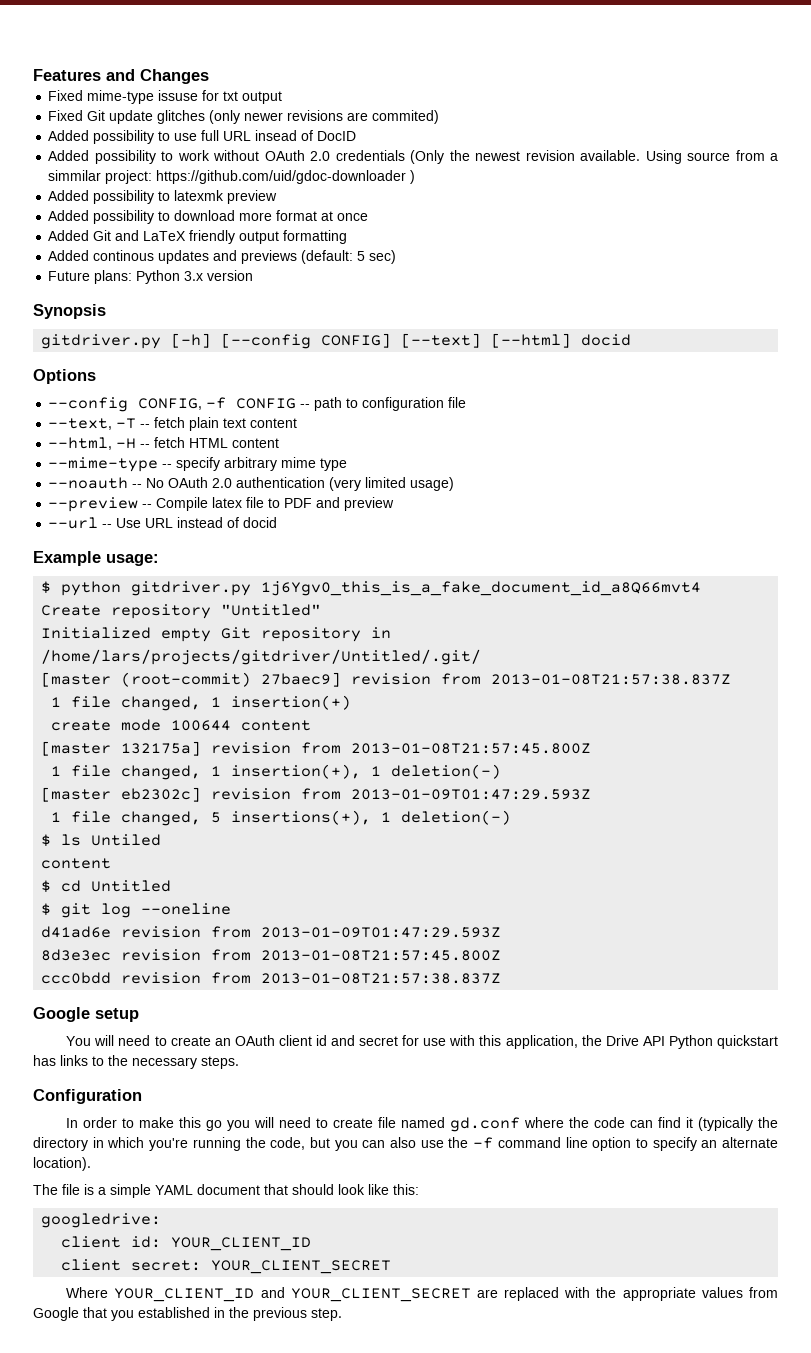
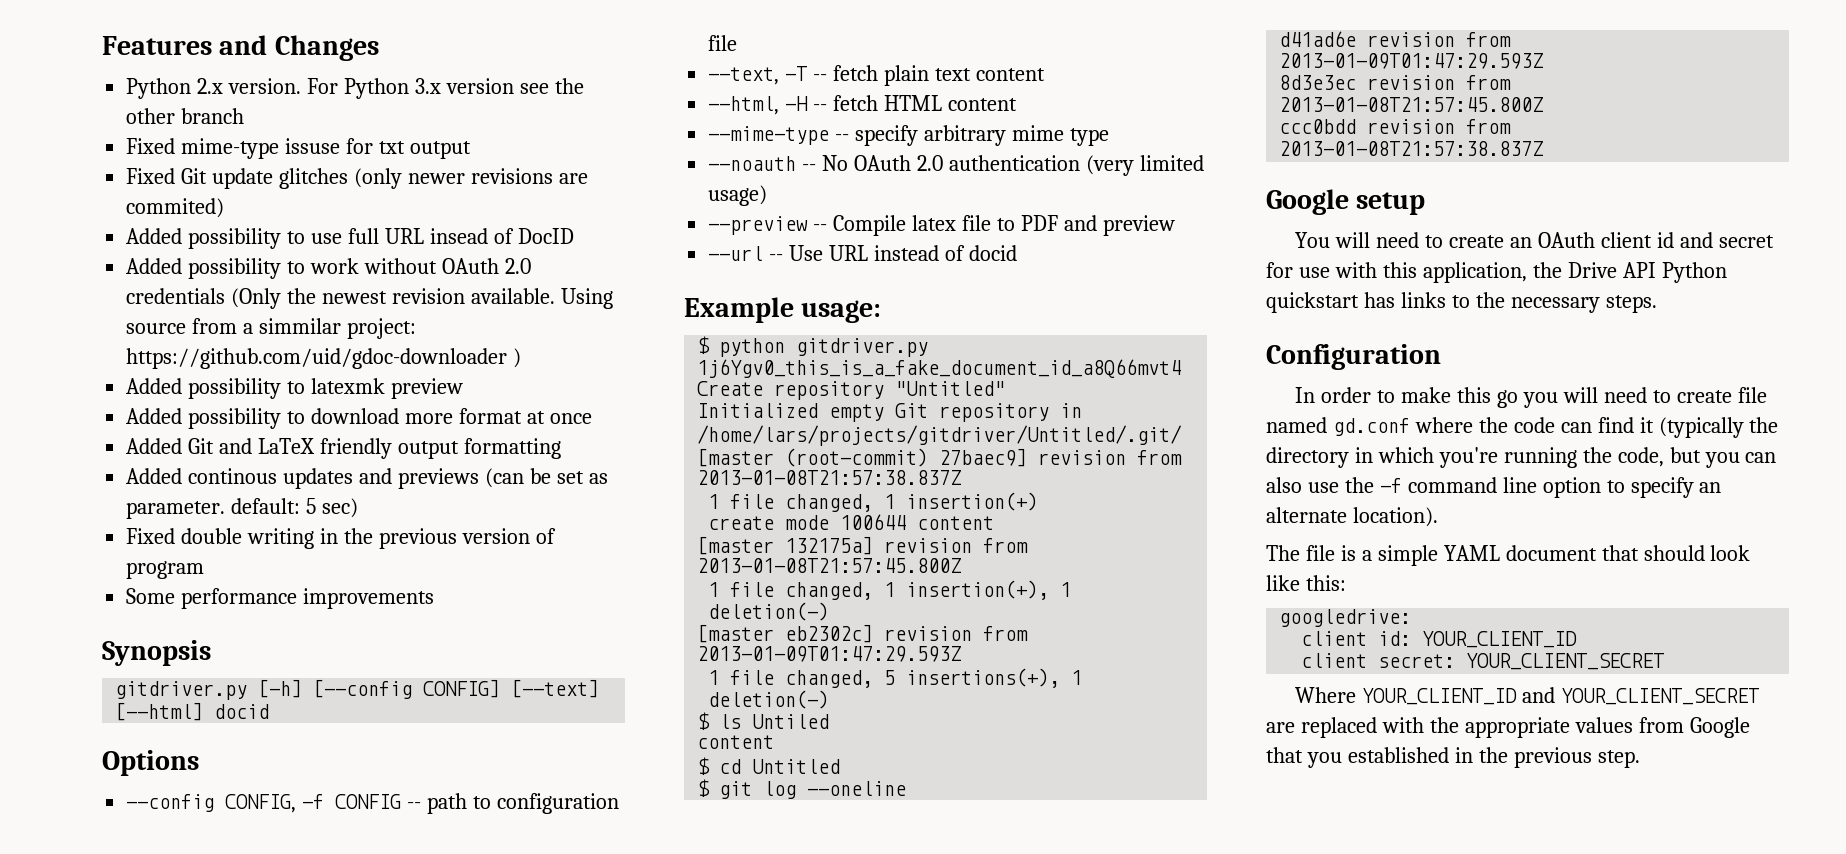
+ Python 2.x version. For Python 3.x version see the other branch
- Added continous updates and previews (default: 5 sec)
- Future plans: Python 3.x version
+ Added continous updates and previews (can be set as parameter. default: 5 sec)
+ Fixed double writing in the previous version of program
+ Some performance improvements

